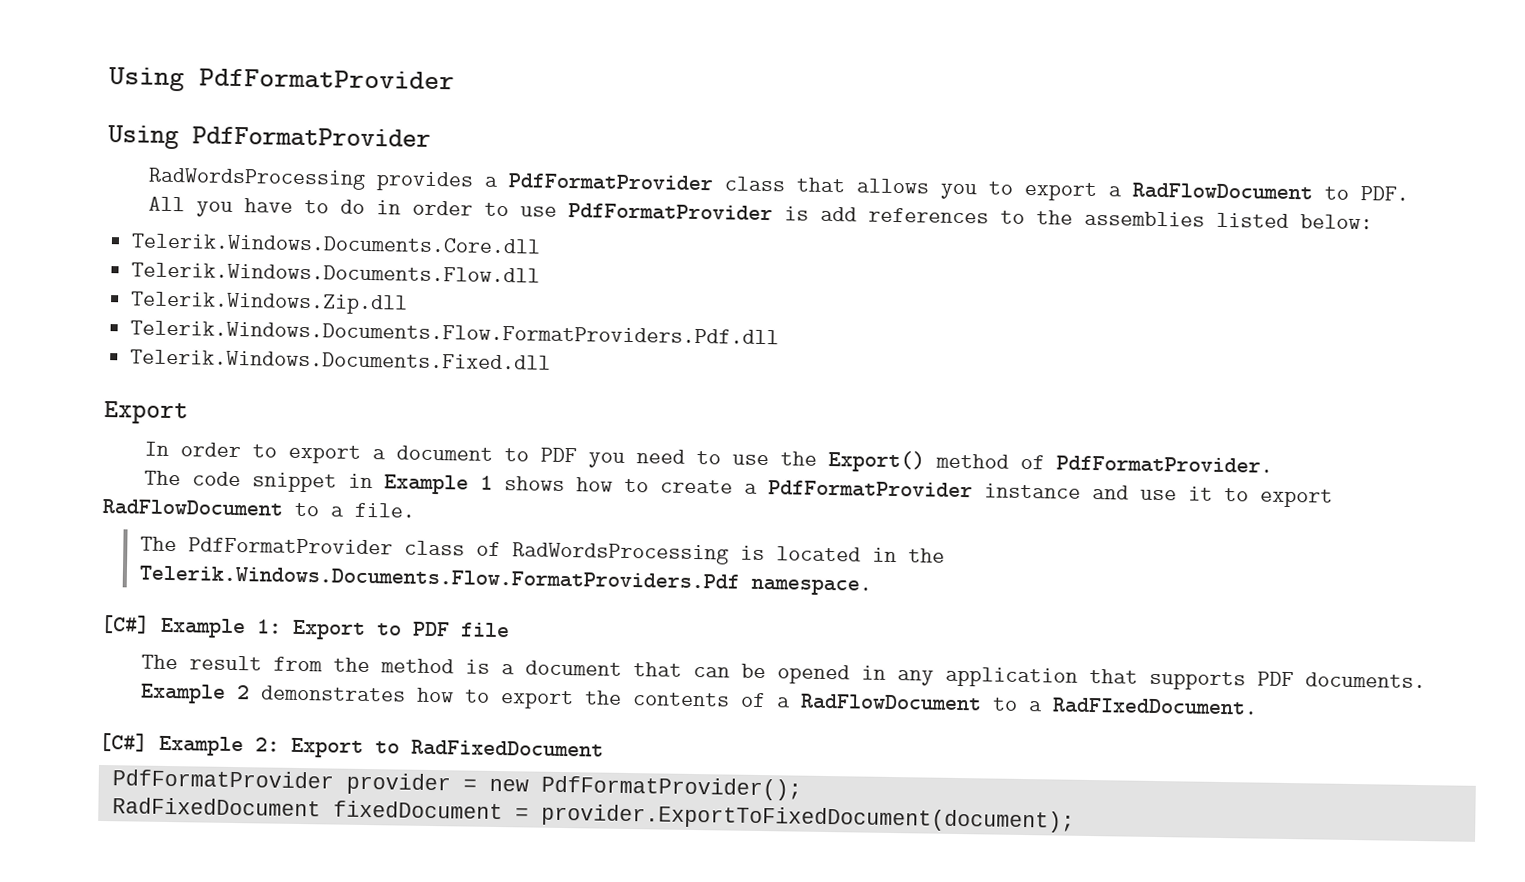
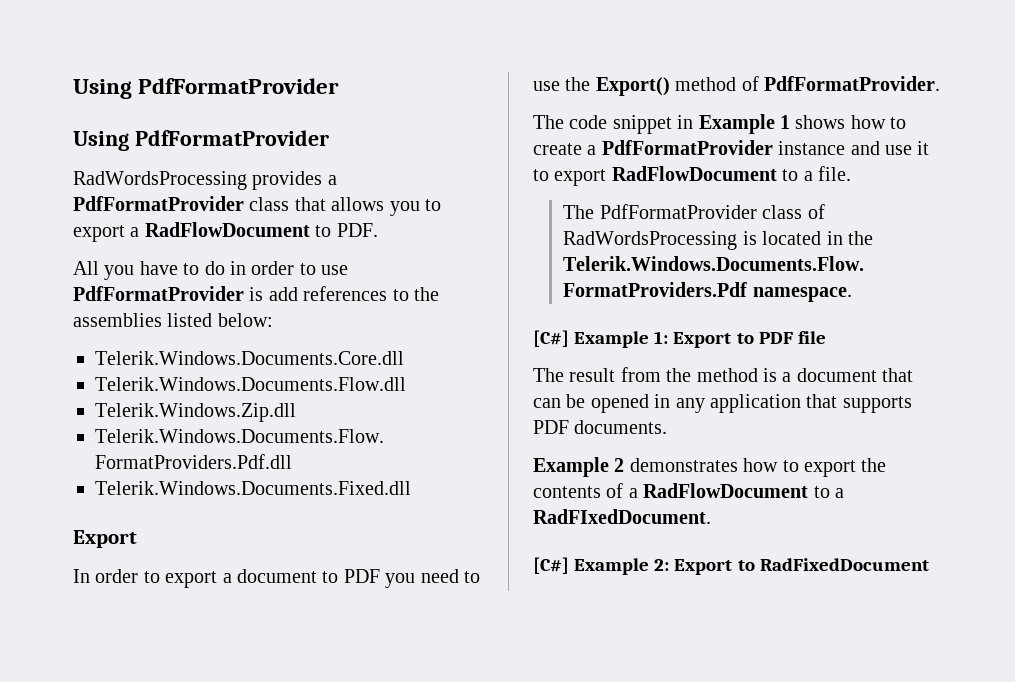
- PdfFormatProvider provider = new PdfFormatProvider();
- RadFixedDocument fixedDocument = provider.ExportToFixedDocument(document);

